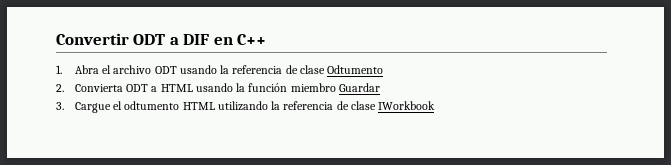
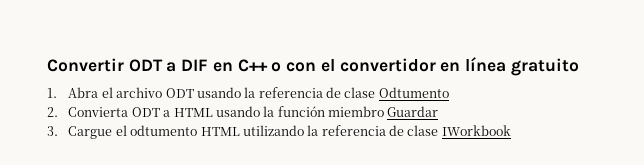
- Convertir ODT a DIF en C++
+ Convertir ODT a DIF en C++ o con el convertidor en línea gratuito

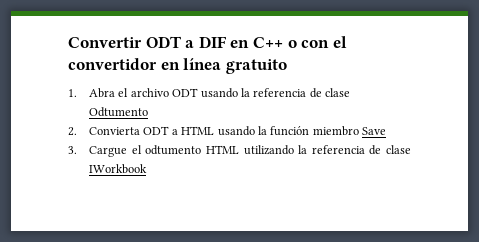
- 2. Convierta ODT a HTML usando la función miembro Guardar
+ 2. Convierta ODT a HTML usando la función miembro Save

